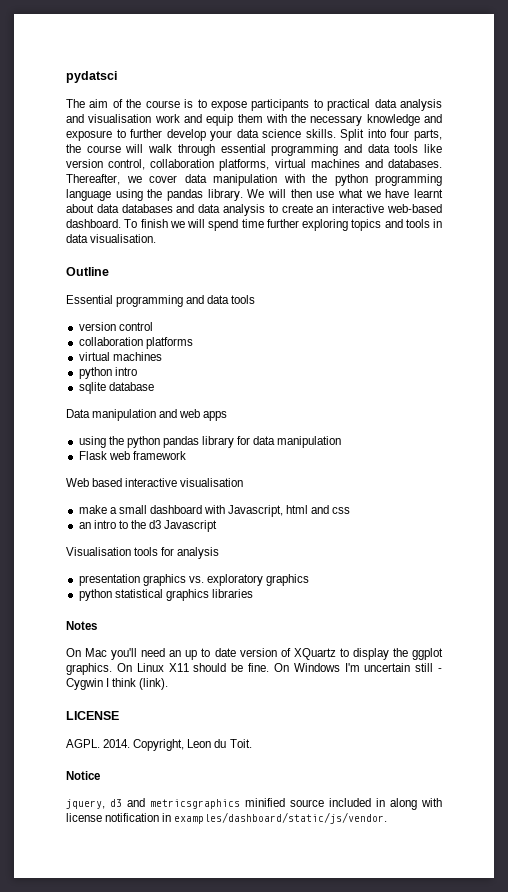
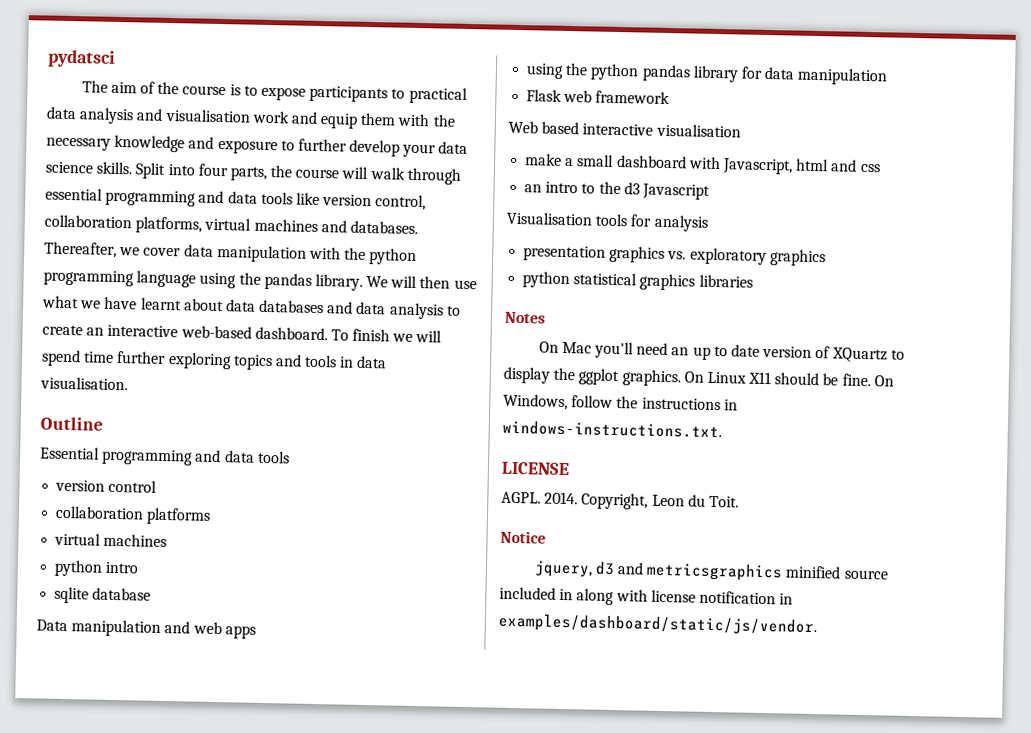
- On Windows I'm uncertain still - Cygwin I think (link).
+ On Windows, follow the instructions in windows-instructions.txt.

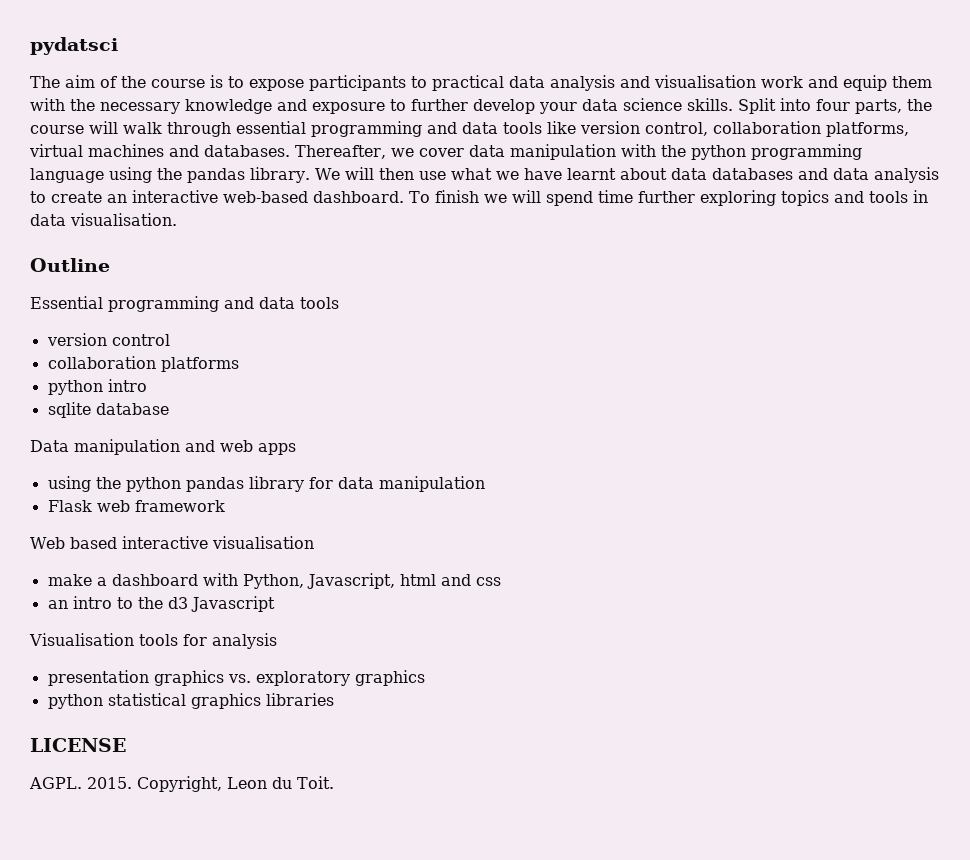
  collaboration platforms
- virtual machines
- make a small dashboard with Javascript, html and css
+ make a dashboard with Python, Javascript, html and css
- Notes
- On Mac you'll need an up to date version of XQuartz to display the ggplot graphics. On Linux X11 should be fine. On Windows, follow the instructions in windows-instructions.txt.
- 2014.
+ 2015.
- Notice
- jquery, d3 and metricsgraphics minified source included in along with license notification in examples/dashboard/static/js/vendor.

